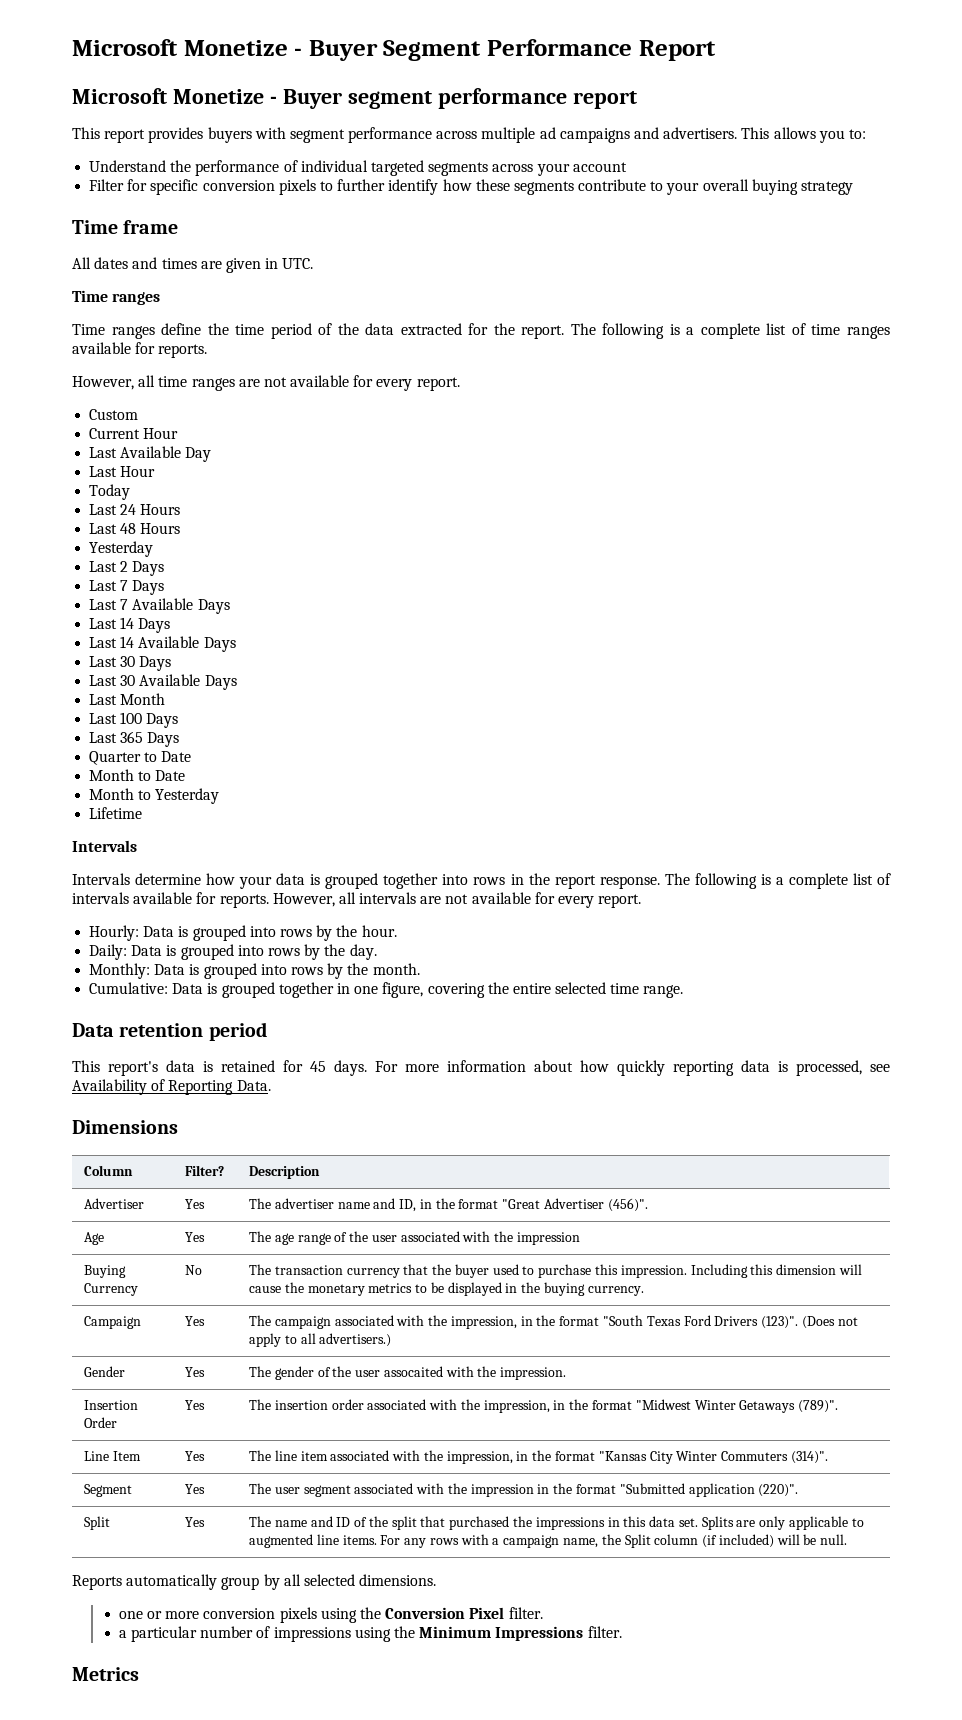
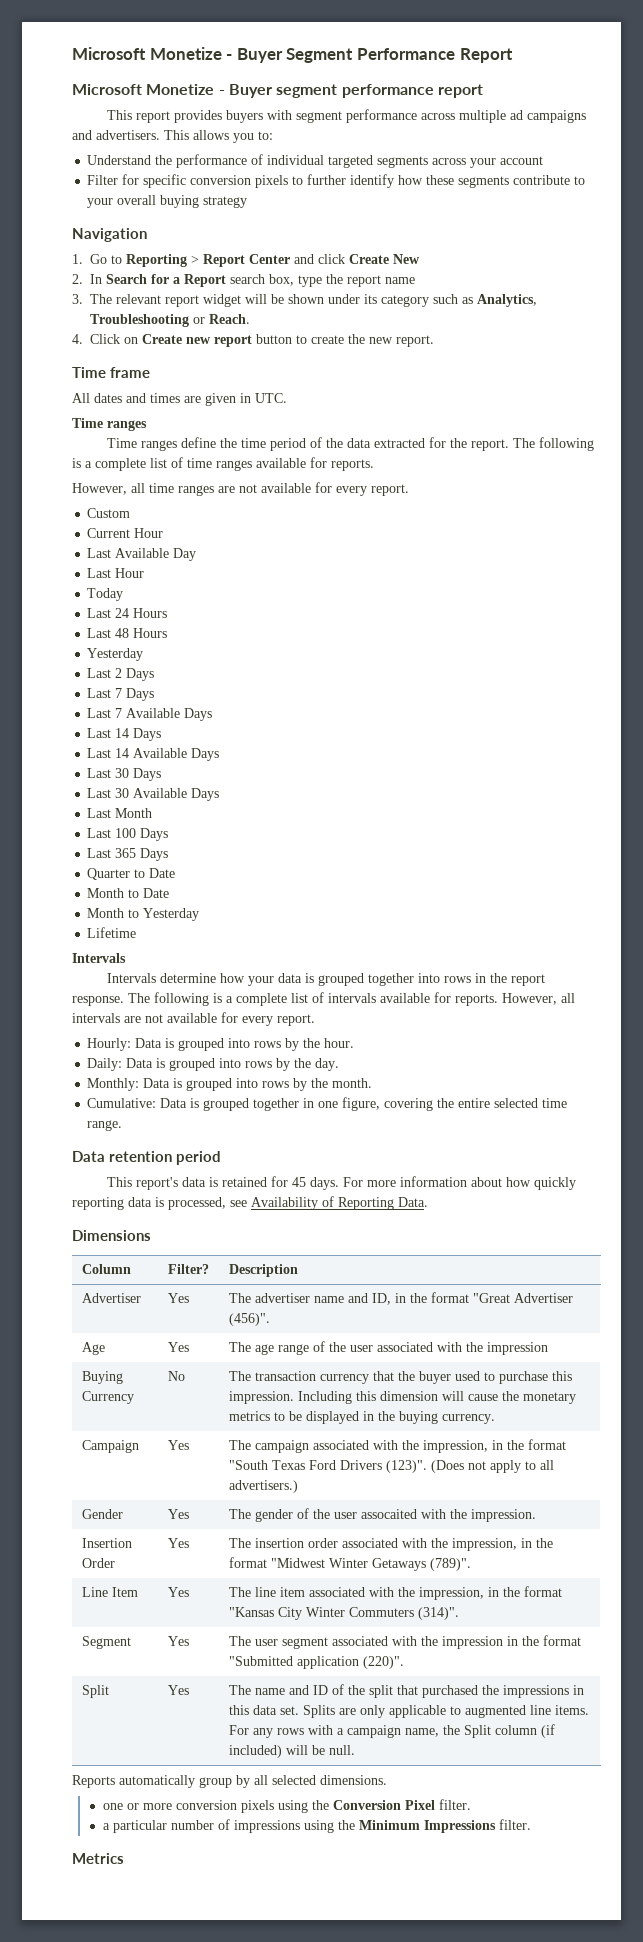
+ Navigation
+ 1. Go to Reporting > Report Center and click Create New
+ 2. In Search for a Report search box, type the report name
+ 3. The relevant report widget will be shown under its category such as Analytics, Troubleshooting or Reach.
+ 4. Click on Create new report button to create the new report.

